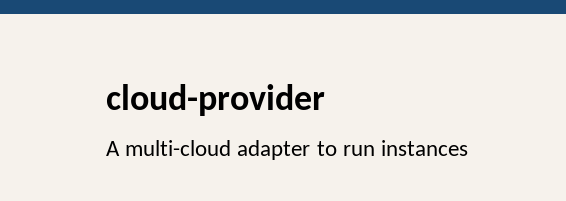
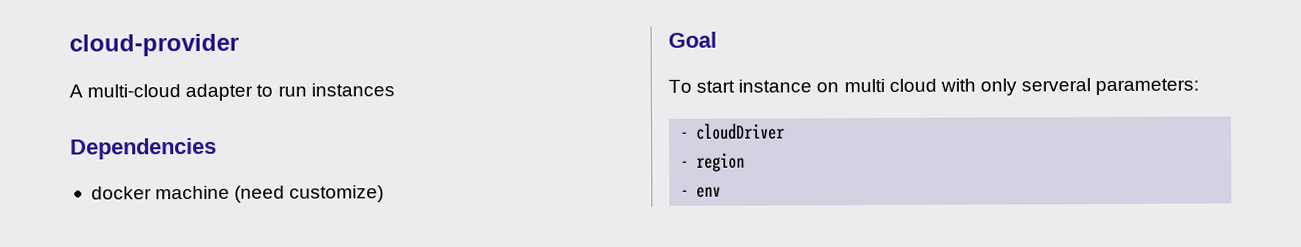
+ Dependencies
+ docker machine (need customize)
+ Goal
+ To start instance on multi cloud with only serveral parameters:
+ - cloudDriver
+ - region
+ - env

